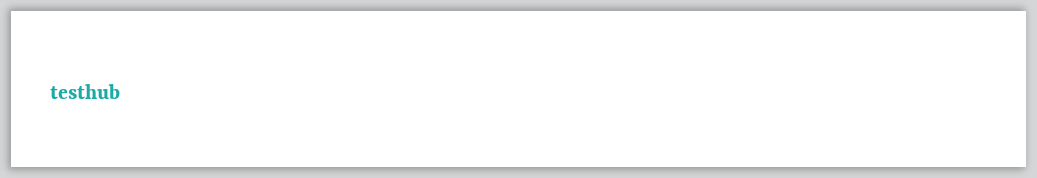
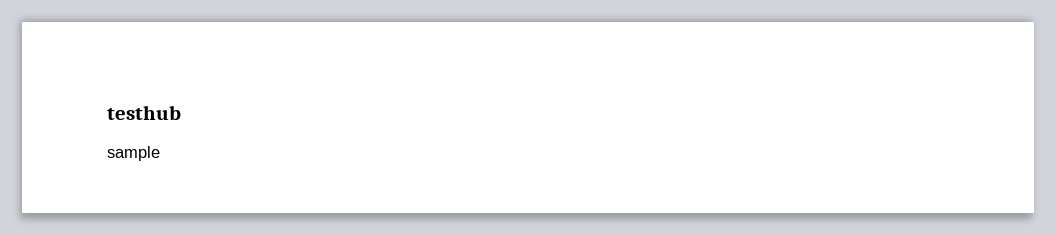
+ sample

